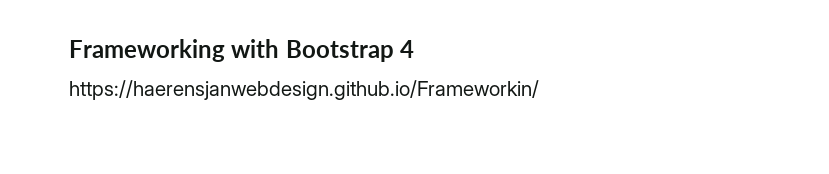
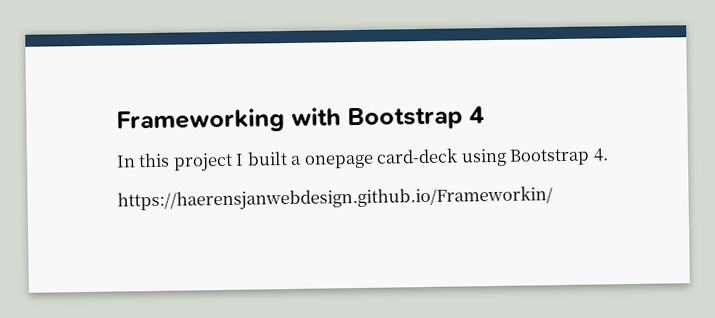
+ In this project I built a onepage card-deck using Bootstrap 4.

